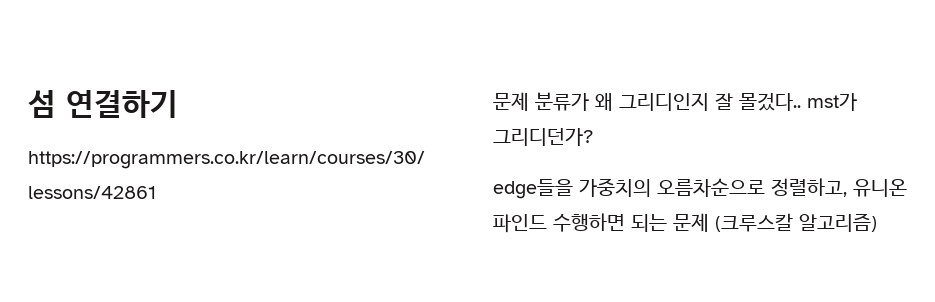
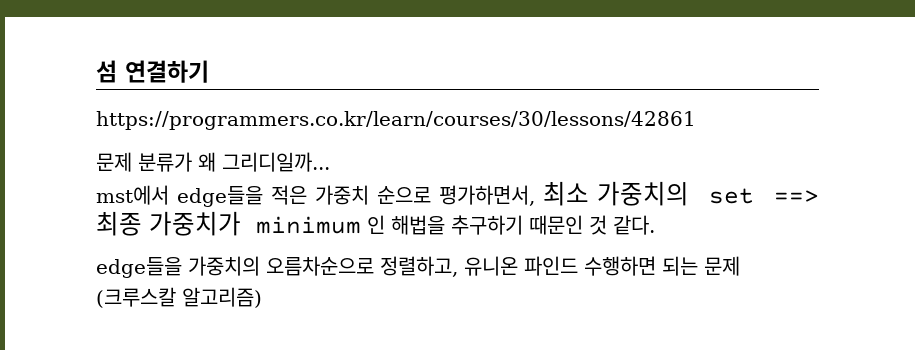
- 문제 분류가 왜 그리디인지 잘 몰겄다.. mst가 그리디던가?
+ 문제 분류가 왜 그리디일까...
+ mst에서 edge들을 적은 가중치 순으로 평가하면서, 최소 가중치의 set ==> 최종 가중치가 minimum 인 해법을 추구하기 때문인 것 같다.

